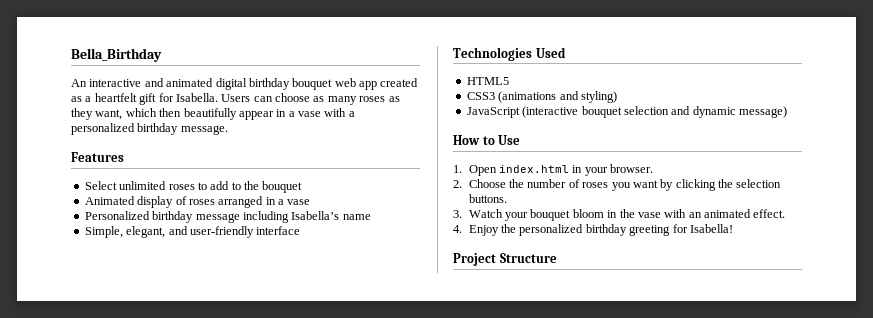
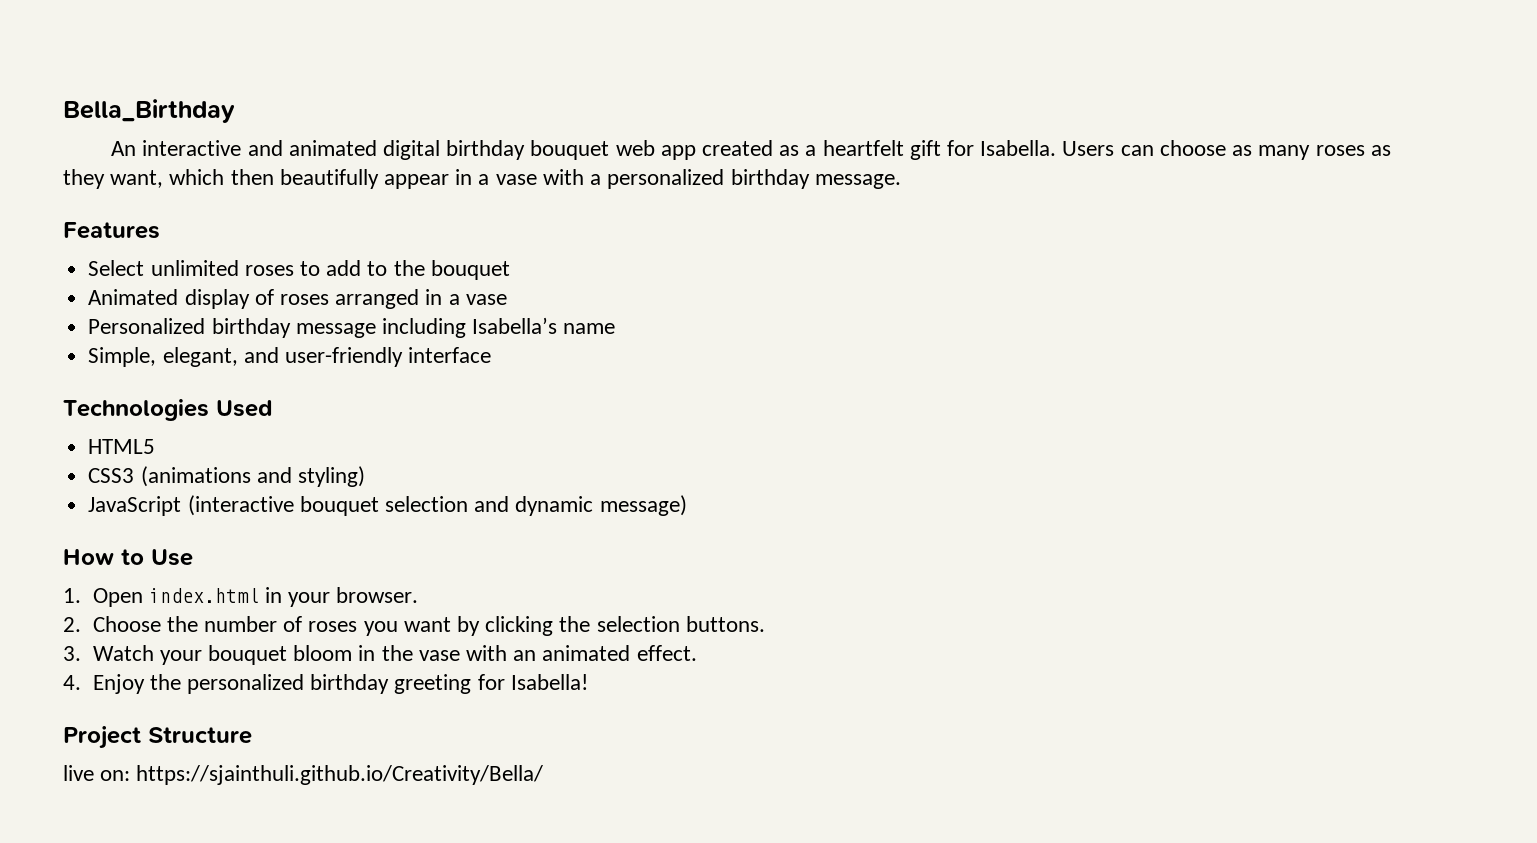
+ live on: https://sjainthuli.github.io/Creativity/Bella/

